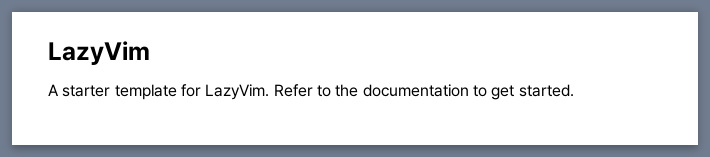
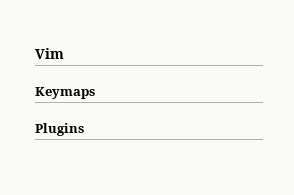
- LazyVim
- A starter template for LazyVim. Refer to the documentation to get started.
+ Vim
+ Keymaps
+ Plugins

